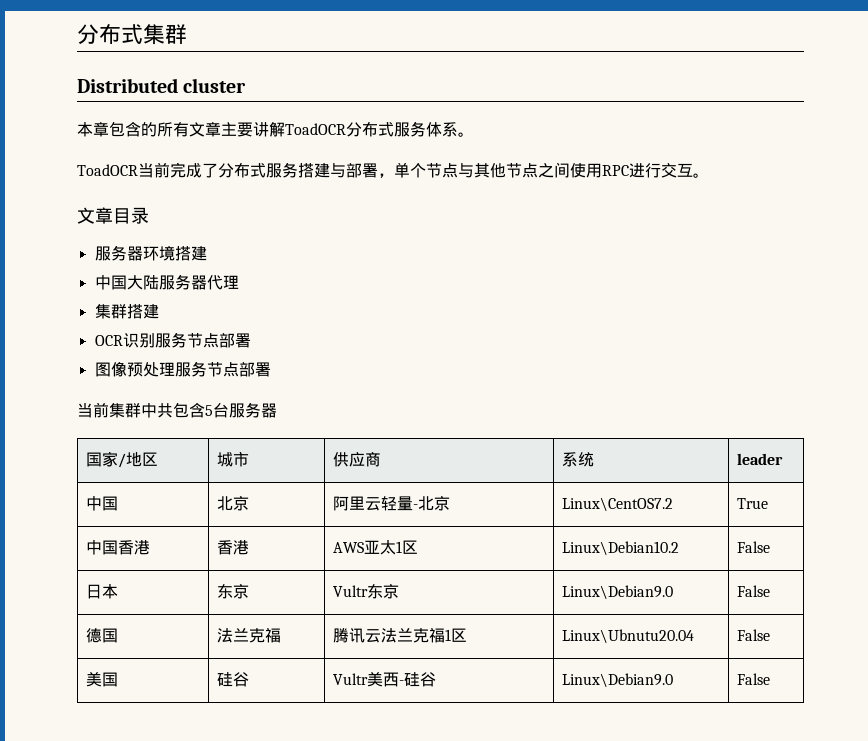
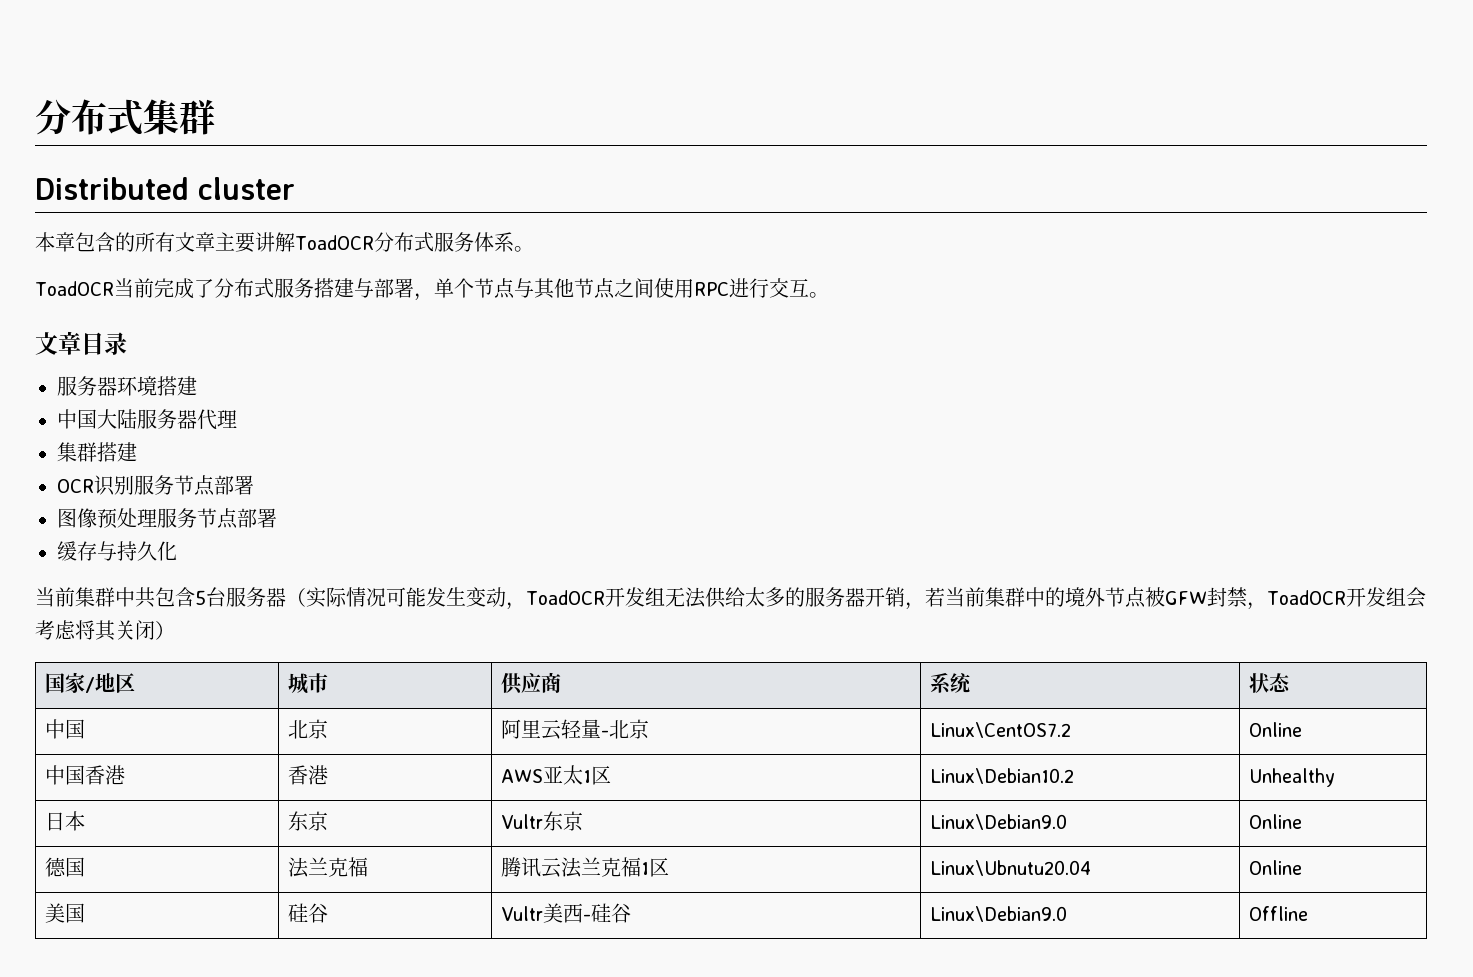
+ 缓存与持久化
- 当前集群中共包含5台服务器
+ 当前集群中共包含5台服务器（实际情况可能发生变动，ToadOCR开发组无法供给太多的服务器开销，若当前集群中的境外节点被GFW封禁，ToadOCR开发组会考虑将其关闭）
- 国家/地区 | 城市 | 供应商 | 系统 | leader
+ 国家/地区 | 城市 | 供应商 | 系统 | 状态
- 中国 | 北京 | 阿里云轻量-北京 | Linux\CentOS7.2 | True
+ 中国 | 北京 | 阿里云轻量-北京 | Linux\CentOS7.2 | Online
- 中国香港 | 香港 | AWS亚太1区 | Linux\Debian10.2 | False
+ 中国香港 | 香港 | AWS亚太1区 | Linux\Debian10.2 | Unhealthy
- 日本 | 东京 | Vultr东京 | Linux\Debian9.0 | False
+ 日本 | 东京 | Vultr东京 | Linux\Debian9.0 | Online
- 德国 | 法兰克福 | 腾讯云法兰克福1区 | Linux\Ubnutu20.04 | False
+ 德国 | 法兰克福 | 腾讯云法兰克福1区 | Linux\Ubnutu20.04 | Online
- 美国 | 硅谷 | Vultr美西-硅谷 | Linux\Debian9.0 | False
+ 美国 | 硅谷 | Vultr美西-硅谷 | Linux\Debian9.0 | Offline

